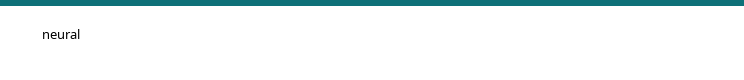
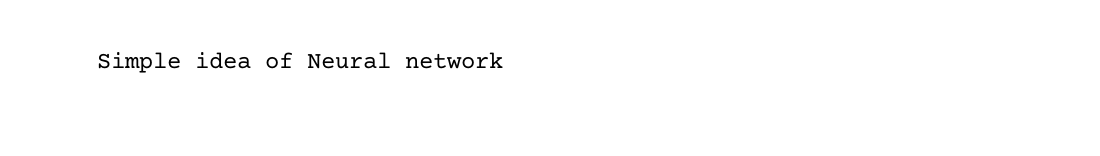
- neural
+ Simple idea of Neural network

